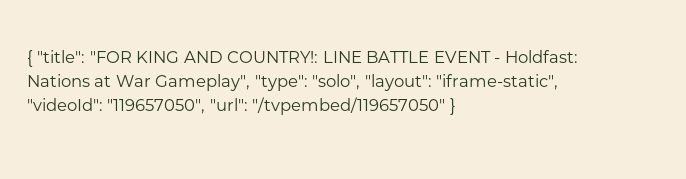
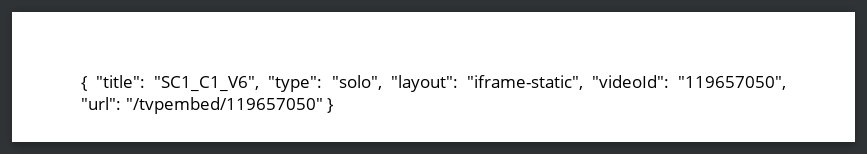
- { "title": "FOR KING AND COUNTRY!: LINE BATTLE EVENT - Holdfast: Nations at War Gameplay", "type": "solo", "layout": "iframe-static", "videoId": "119657050", "url": "/tvpembed/119657050" }
+ { "title": "SC1_C1_V6", "type": "solo", "layout": "iframe-static", "videoId": "119657050", "url": "/tvpembed/119657050" }

